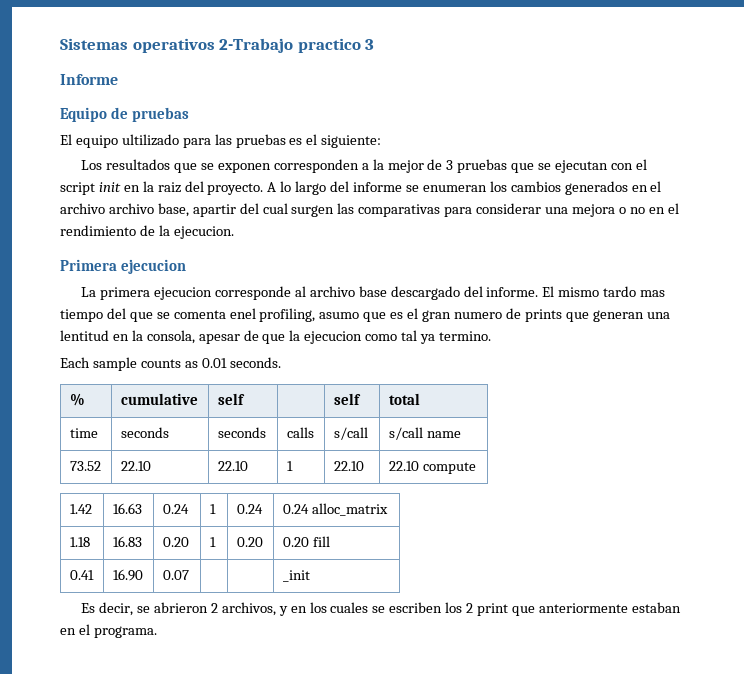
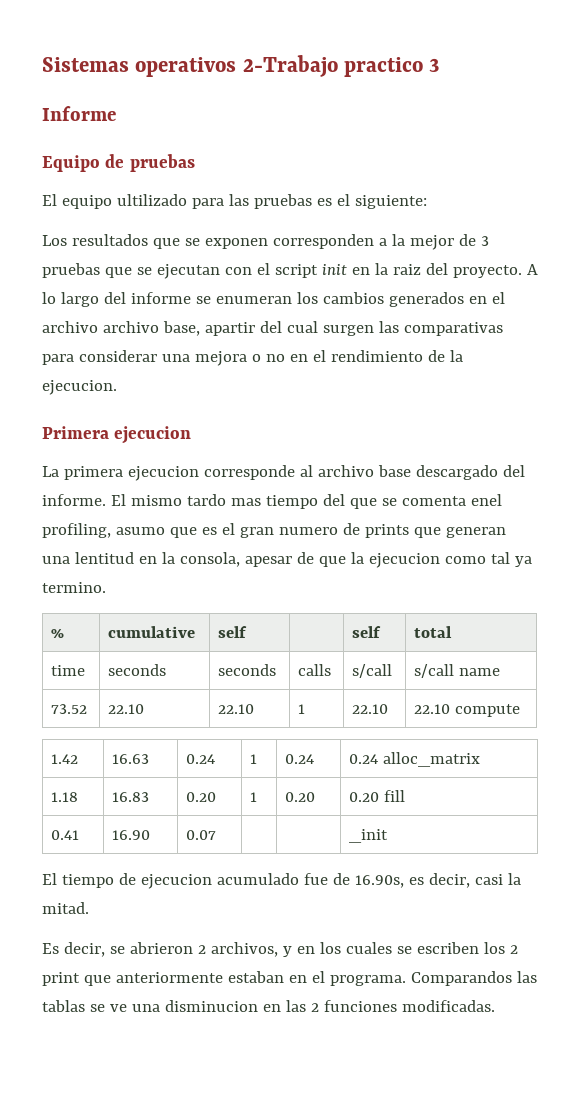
- Each sample counts as 0.01 seconds.
+ El tiempo de ejecucion acumulado fue de 16.90s, es decir, casi la mitad.
+ Comparandos las tablas se ve una disminucion en las 2 funciones modificadas.

